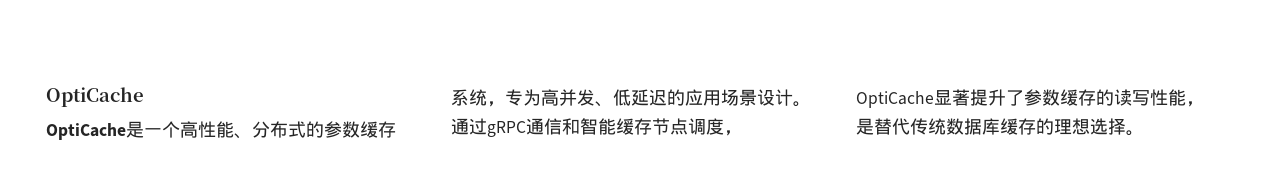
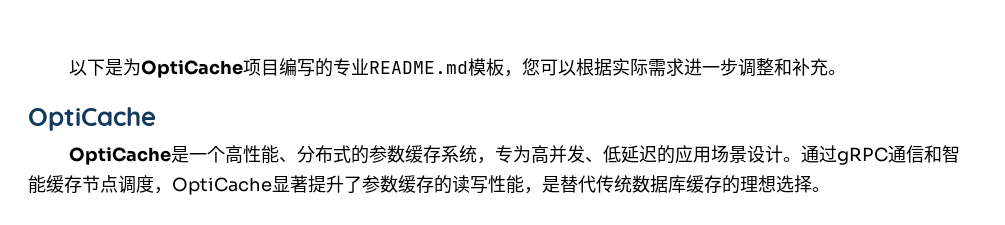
+ 以下是为OptiCache项目编写的专业README.md模板，您可以根据实际需求进一步调整和补充。

